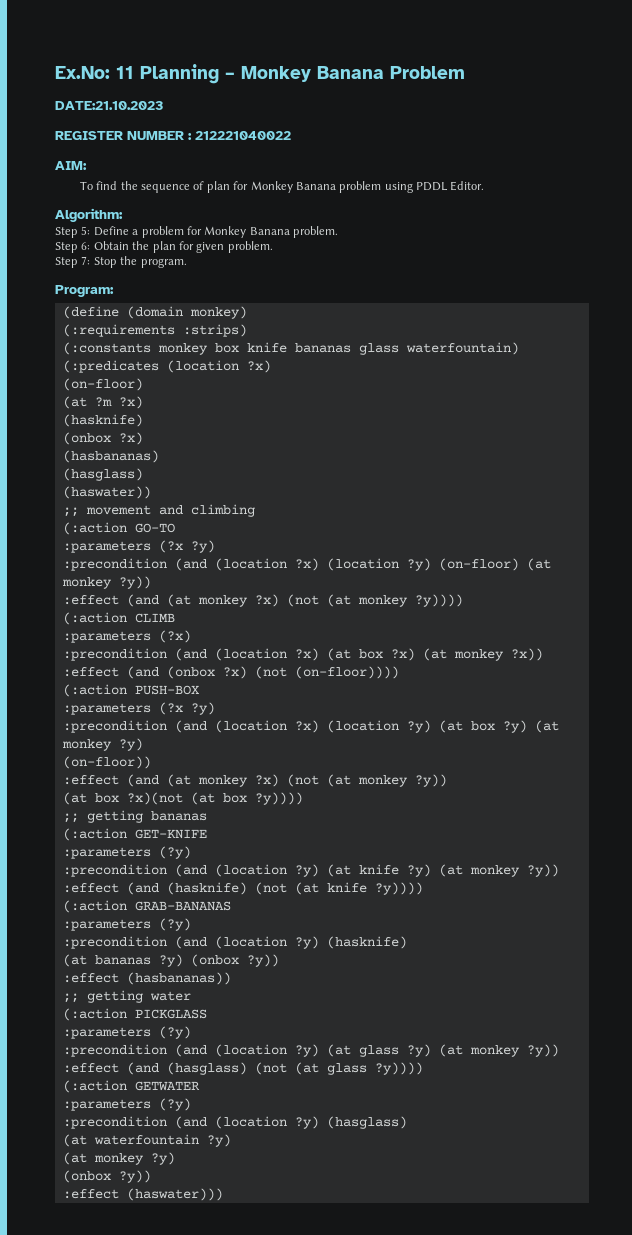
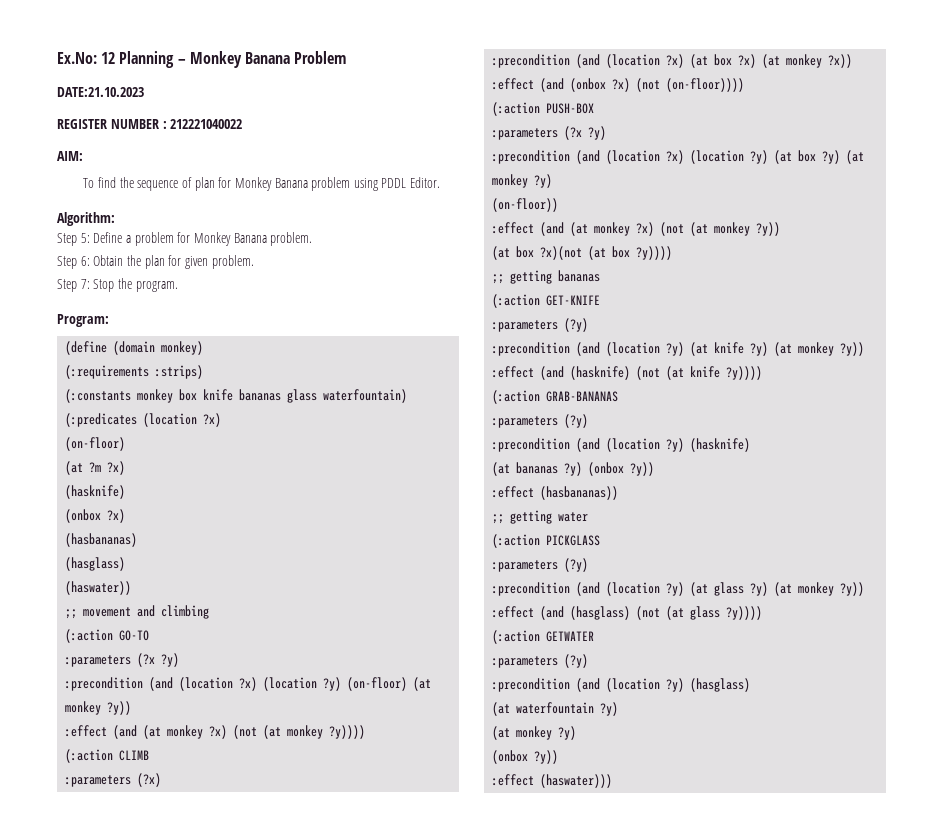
- Ex.No: 11 Planning – Monkey Banana Problem
+ Ex.No: 12 Planning – Monkey Banana Problem

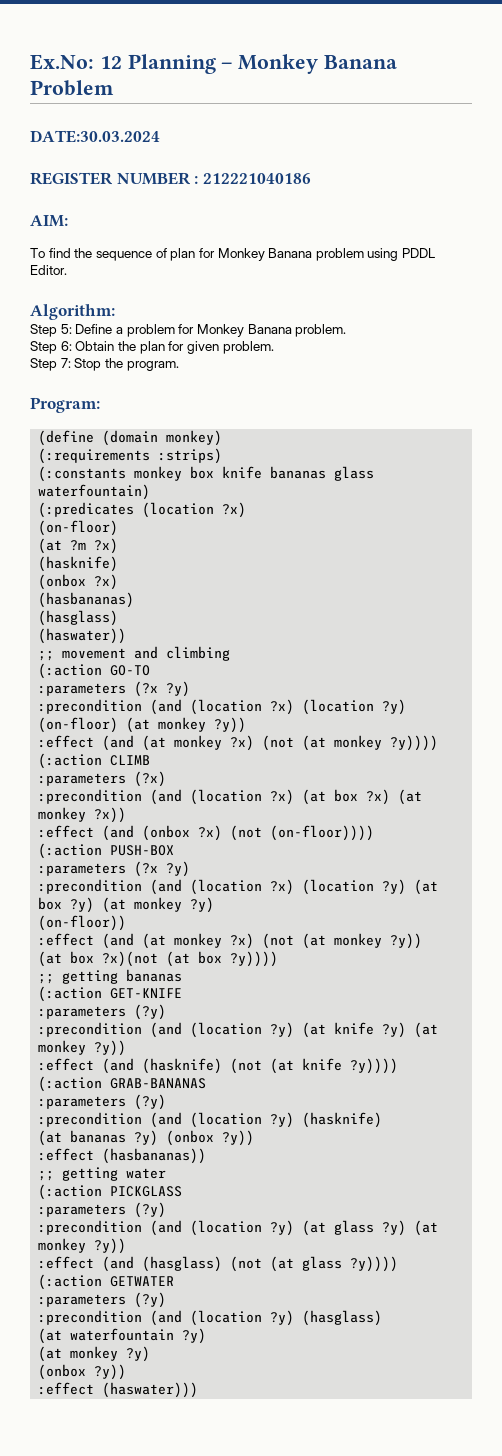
- DATE:21.10.2023
+ DATE:30.03.2024
- REGISTER NUMBER : 212221040022
+ REGISTER NUMBER : 212221040186

